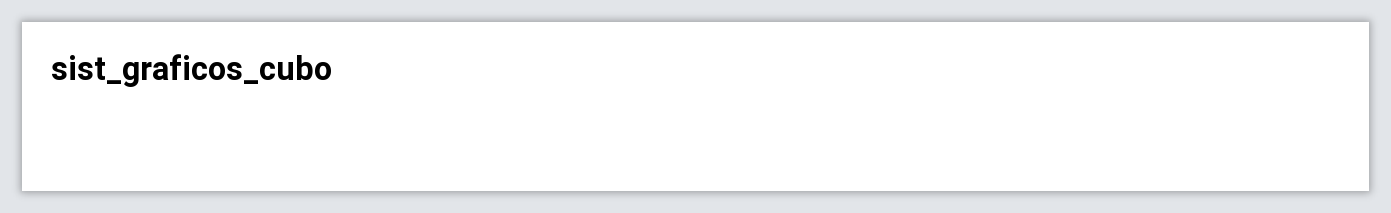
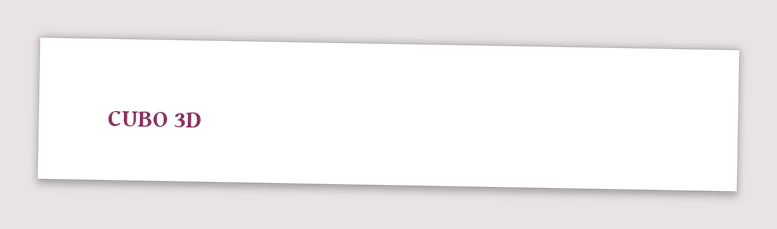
- sist_graficos_cubo
+ CUBO 3D

